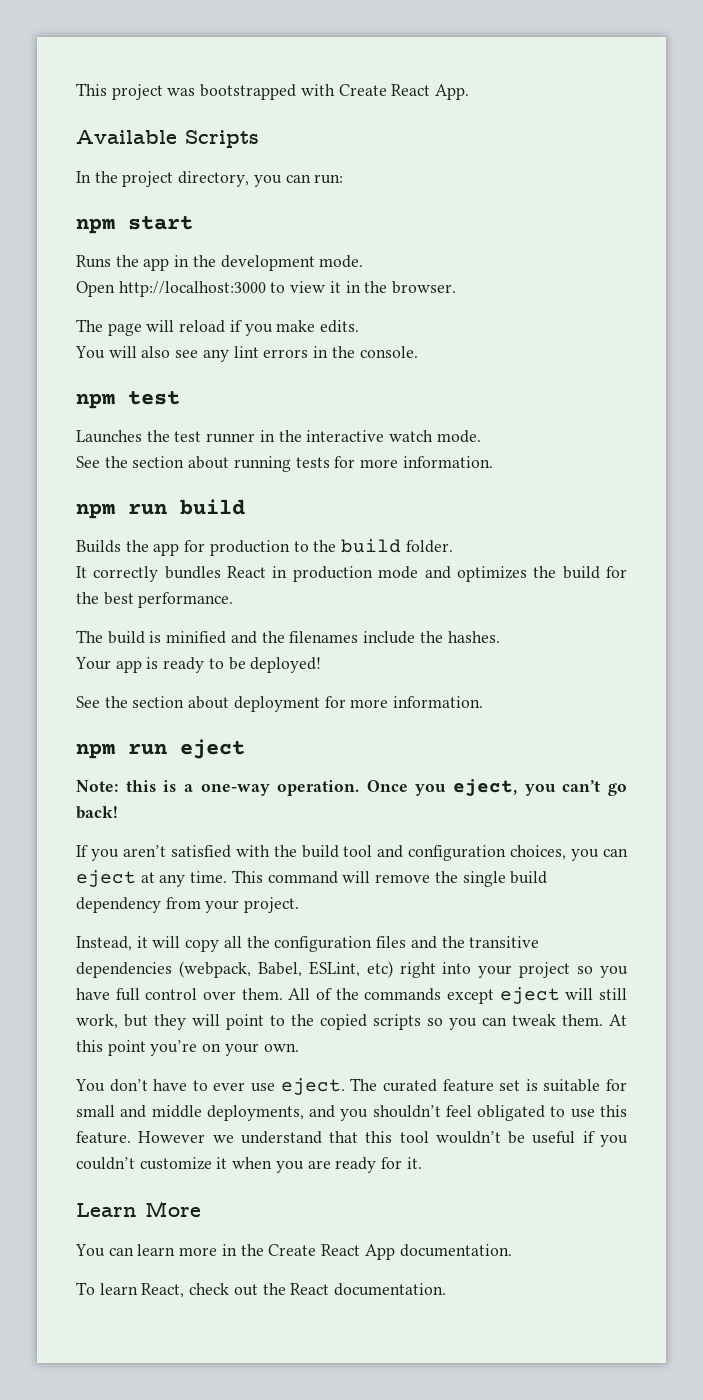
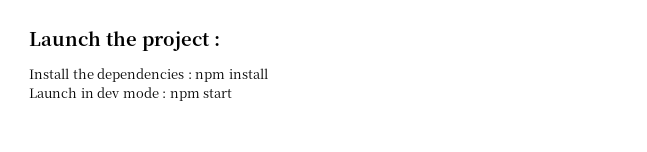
- This project was bootstrapped with Create React App.
- Available Scripts
- In the project directory, you can run:
- npm start
- Runs the app in the development mode.
- Open http://localhost:3000 to view it in the browser.
- The page will reload if you make edits.
- You will also see any lint errors in the console.
- npm test
- Launches the test runner in the interactive watch mode.
- See the section about running tests for more information.
- npm run build
- Builds the app for production to the build folder.
- It correctly bundles React in production mode and optimizes the build for the best performance.
- The build is minified and the filenames include the hashes.
- Your app is ready to be deployed!
- See the section about deployment for more information.
- npm run eject
- Note: this is a one-way operation. Once you eject, you can’t go back!
- If you aren’t satisfied with the build tool and configuration choices, you can eject at any time. This command will remove the single build dependency from your project.
- Instead, it will copy all the configuration files and the transitive dependencies (webpack, Babel, ESLint, etc) right into your project so you have full control over them. All of the commands except eject will still work, but they will point to the copied scripts so you can tweak them. At this point you’re on your own.
- You don’t have to ever use eject. The curated feature set is suitable for small and middle deployments, and you shouldn’t feel obligated to use this feature. However we understand that this tool wouldn’t be useful if you couldn’t customize it when you are ready for it.
- Learn More
- You can learn more in the Create React App documentation.
- To learn React, check out the React documentation.
+ Launch the project :
+ Install the dependencies : npm install
+ Launch in dev mode : npm start

